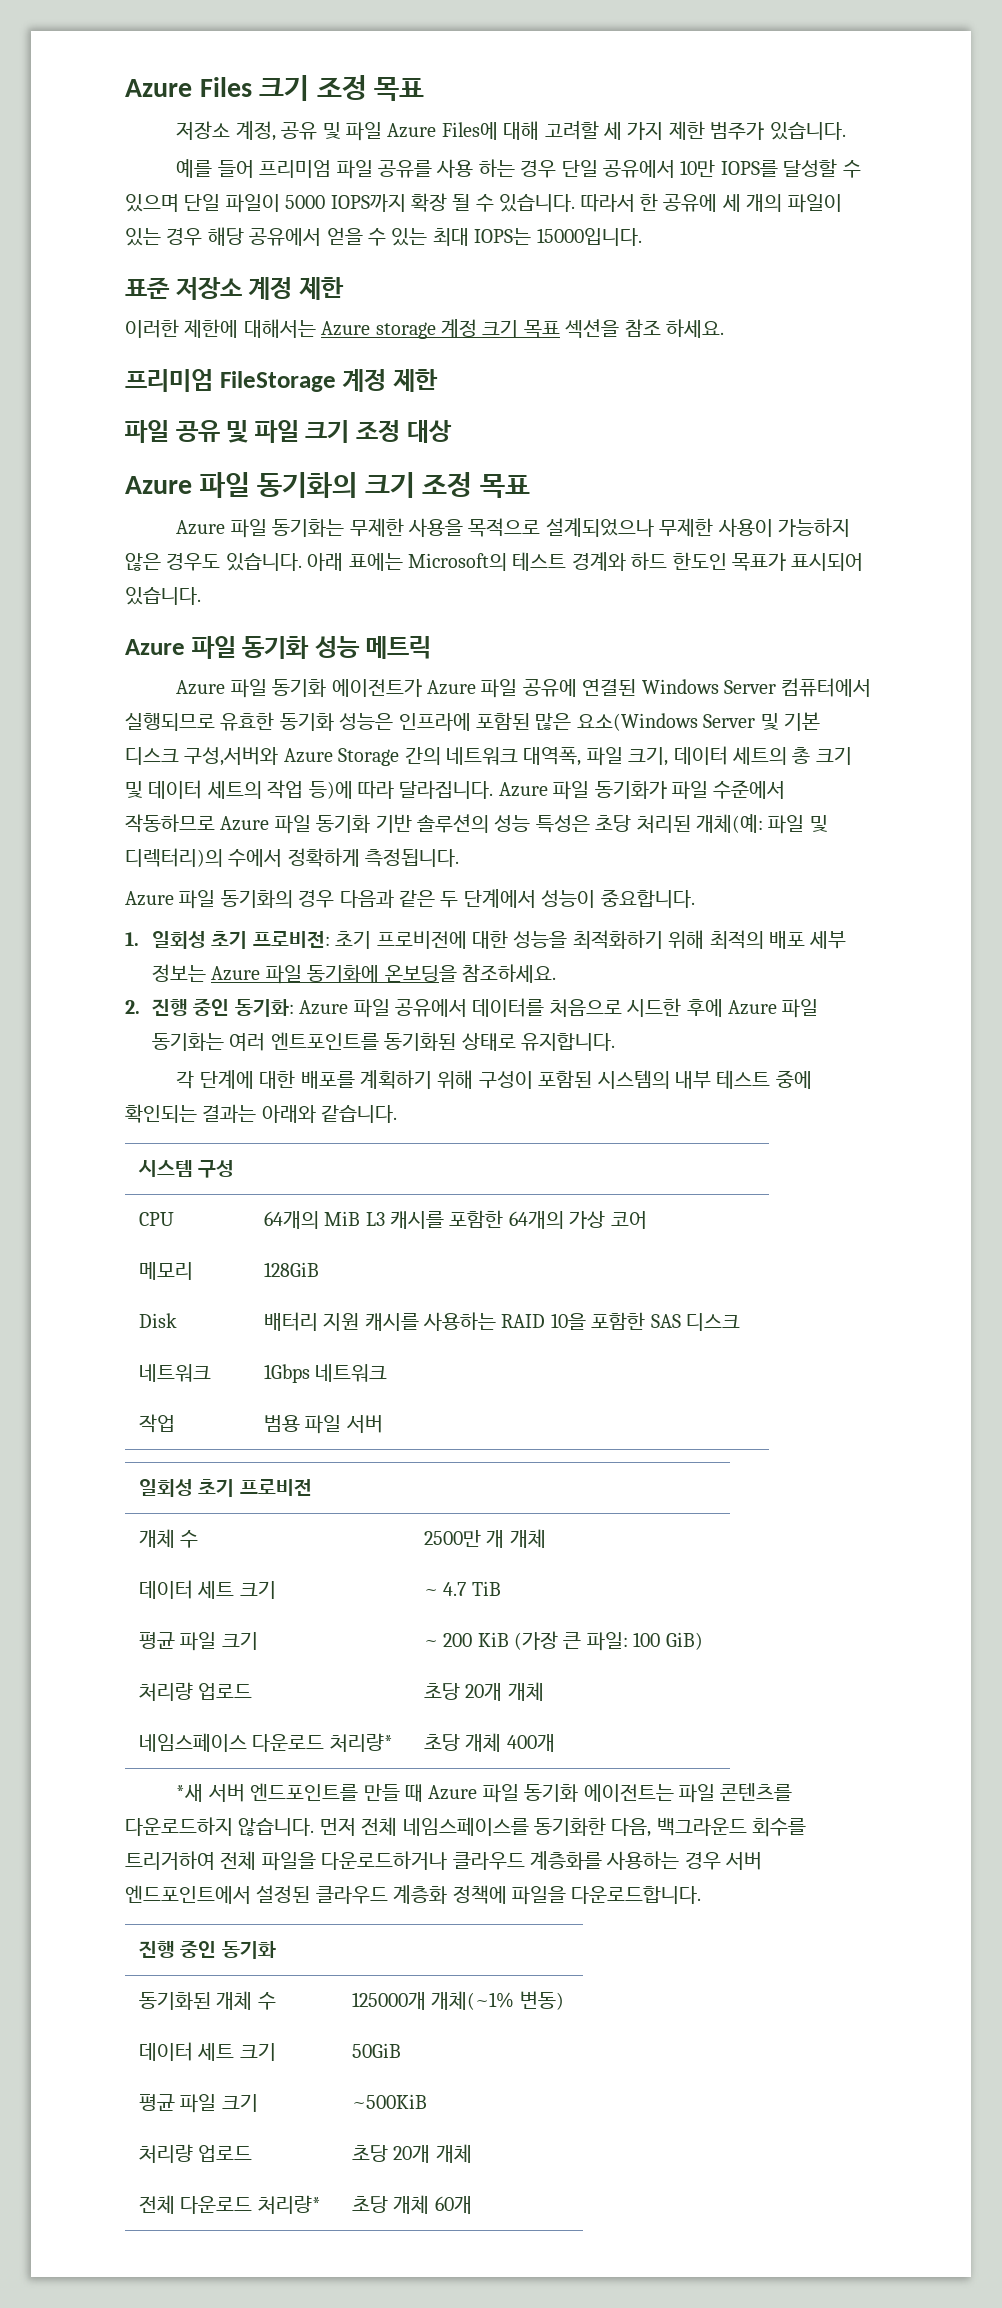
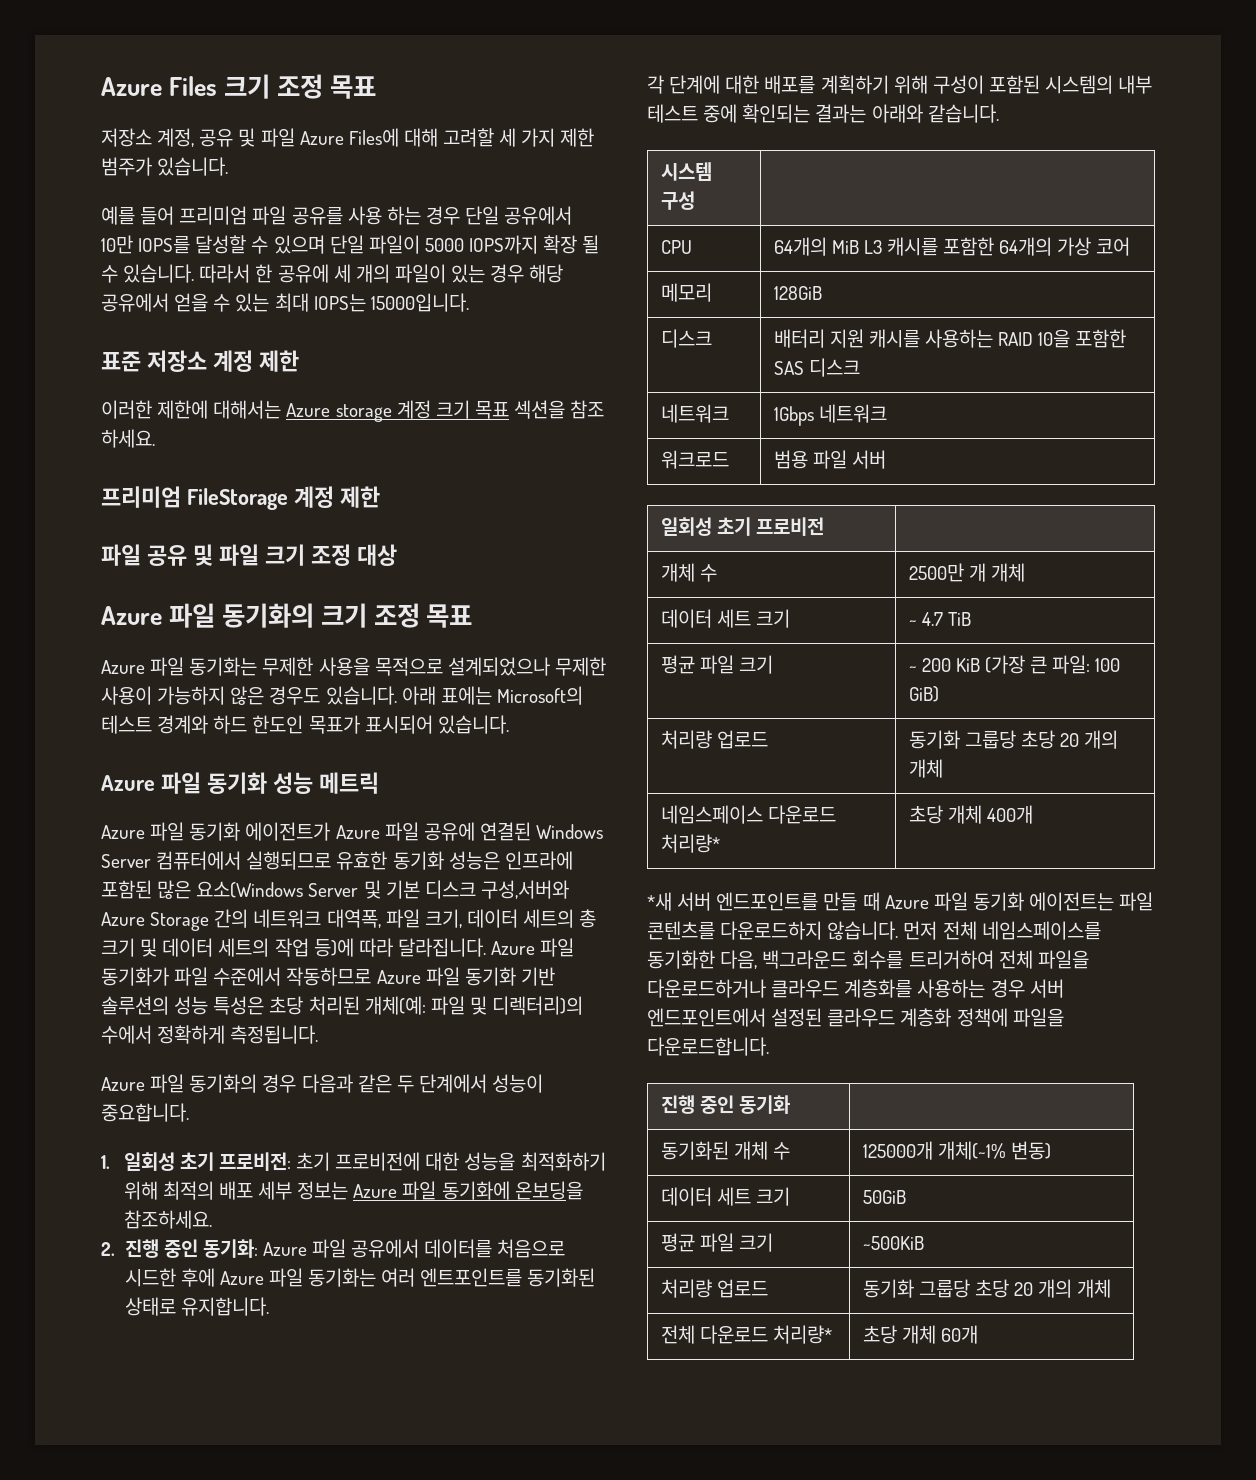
- Disk | 배터리 지원 캐시를 사용하는 RAID 10을 포함한 SAS 디스크
+ 디스크 | 배터리 지원 캐시를 사용하는 RAID 10을 포함한 SAS 디스크
- 작업 | 범용 파일 서버
+ 워크로드 | 범용 파일 서버
  평균 파일 크기 | ~ 200 KiB (가장 큰 파일: 100 GiB)
- 처리량 업로드 | 초당 20개 개체
+ 처리량 업로드 | 동기화 그룹당 초당 20 개의 개체
  평균 파일 크기 | ~500KiB
- 처리량 업로드 | 초당 20개 개체
+ 처리량 업로드 | 동기화 그룹당 초당 20 개의 개체

